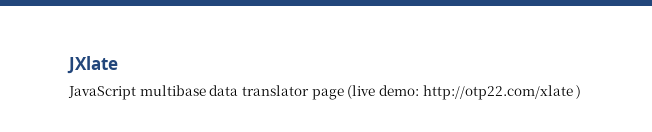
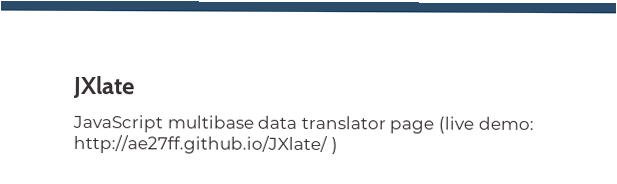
- JavaScript multibase data translator page (live demo: http://otp22.com/xlate )
+ JavaScript multibase data translator page (live demo: http://ae27ff.github.io/JXlate/ )

